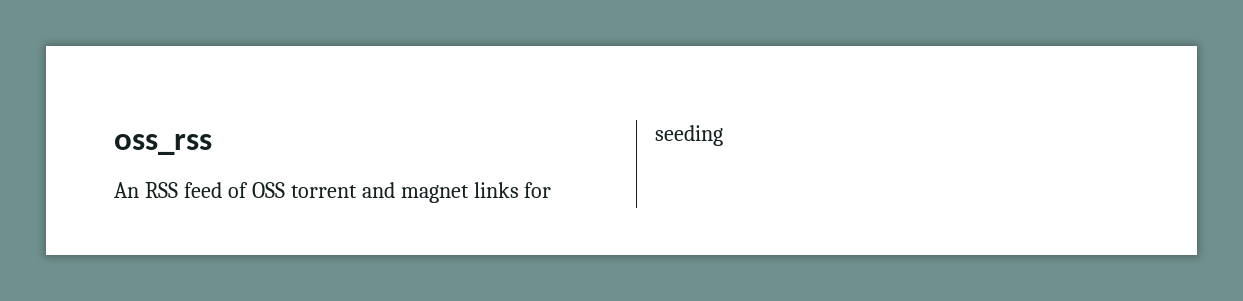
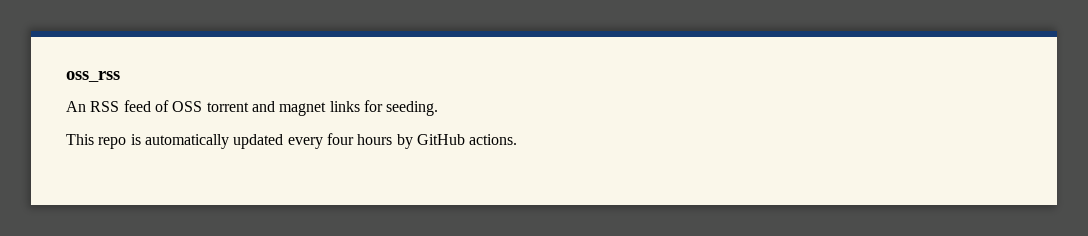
- An RSS feed of OSS torrent and magnet links for seeding
+ An RSS feed of OSS torrent and magnet links for seeding.
+ This repo is automatically updated every four hours by GitHub actions.

